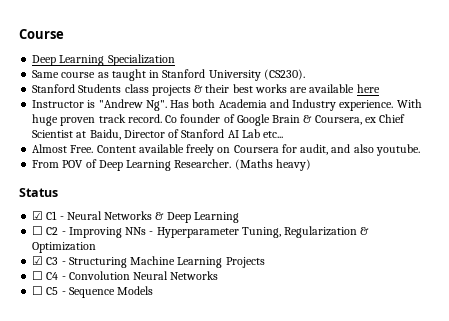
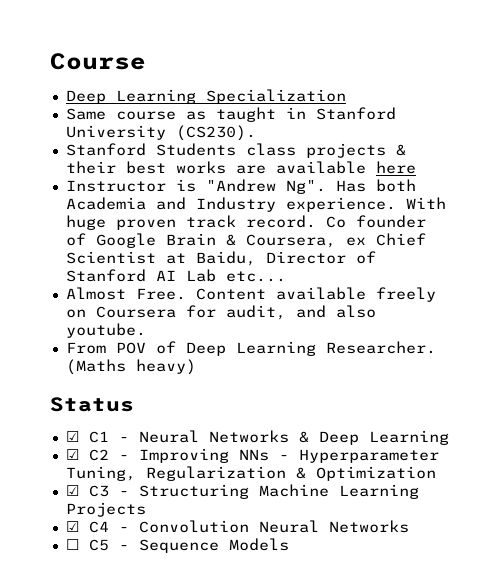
- ☐ C2 - Improving NNs - Hyperparameter Tuning, Regularization & Optimization
+ ☑ C2 - Improving NNs - Hyperparameter Tuning, Regularization & Optimization
- ☐ C4 - Convolution Neural Networks
+ ☑ C4 - Convolution Neural Networks

